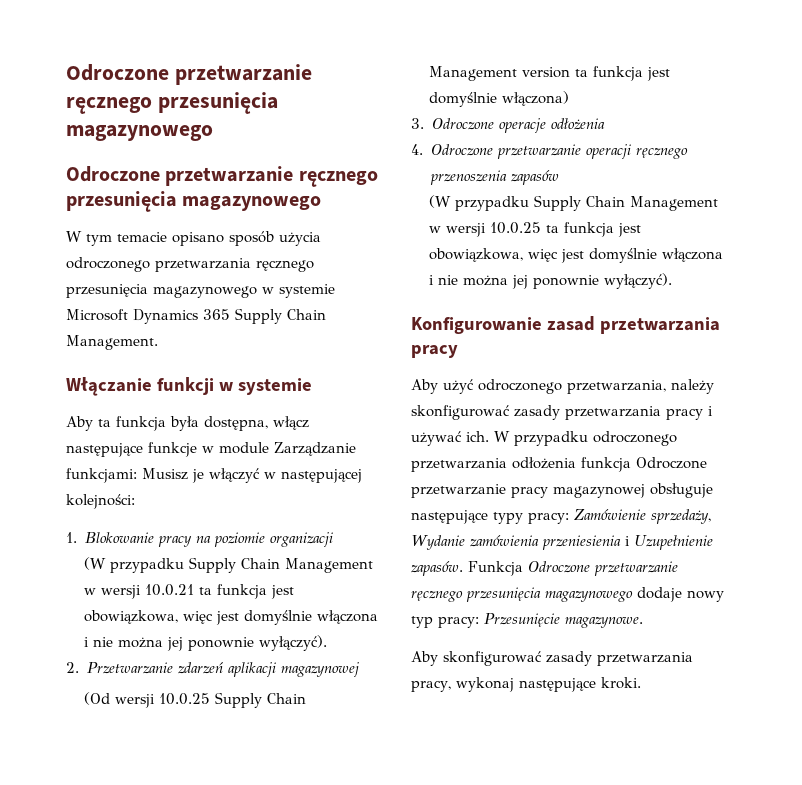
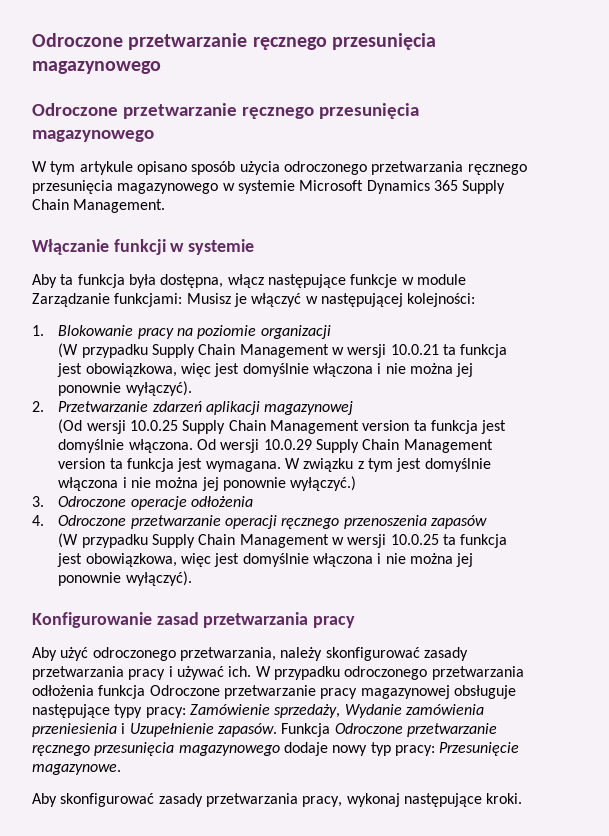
- W tym temacie opisano sposób użycia odroczonego przetwarzania ręcznego przesunięcia magazynowego w systemie Microsoft Dynamics 365 Supply Chain Management.
+ W tym artykule opisano sposób użycia odroczonego przetwarzania ręcznego przesunięcia magazynowego w systemie Microsoft Dynamics 365 Supply Chain Management.
- (Od wersji 10.0.25 Supply Chain Management version ta funkcja jest domyślnie włączona)
+ (Od wersji 10.0.25 Supply Chain Management version ta funkcja jest domyślnie włączona. Od wersji 10.0.29 Supply Chain Management version ta funkcja jest wymagana. W związku z tym jest domyślnie włączona i nie można jej ponownie wyłączyć.)

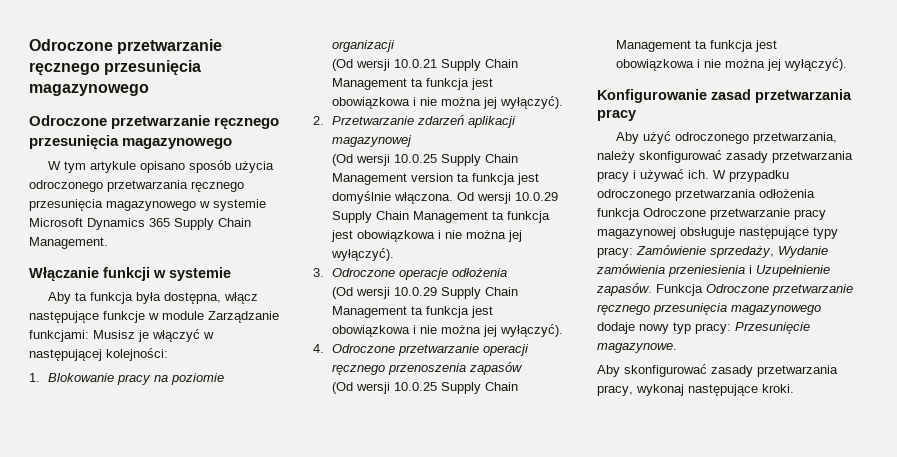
- (W przypadku Supply Chain Management w wersji 10.0.21 ta funkcja jest obowiązkowa, więc jest domyślnie włączona i nie można jej ponownie wyłączyć).
+ (Od wersji 10.0.21 Supply Chain Management ta funkcja jest obowiązkowa i nie można jej wyłączyć).
- Od wersji 10.0.29 Supply Chain Management version ta funkcja jest wymagana. W związku z tym jest domyślnie włączona i nie można jej ponownie wyłączyć.)
+ Od wersji 10.0.29 Supply Chain Management ta funkcja jest obowiązkowa i nie można jej wyłączyć).
+ (Od wersji 10.0.29 Supply Chain Management ta funkcja jest obowiązkowa i nie można jej wyłączyć).
- (W przypadku Supply Chain Management w wersji 10.0.25 ta funkcja jest obowiązkowa, więc jest domyślnie włączona i nie można jej ponownie wyłączyć).
+ (Od wersji 10.0.25 Supply Chain Management ta funkcja jest obowiązkowa i nie można jej wyłączyć).

